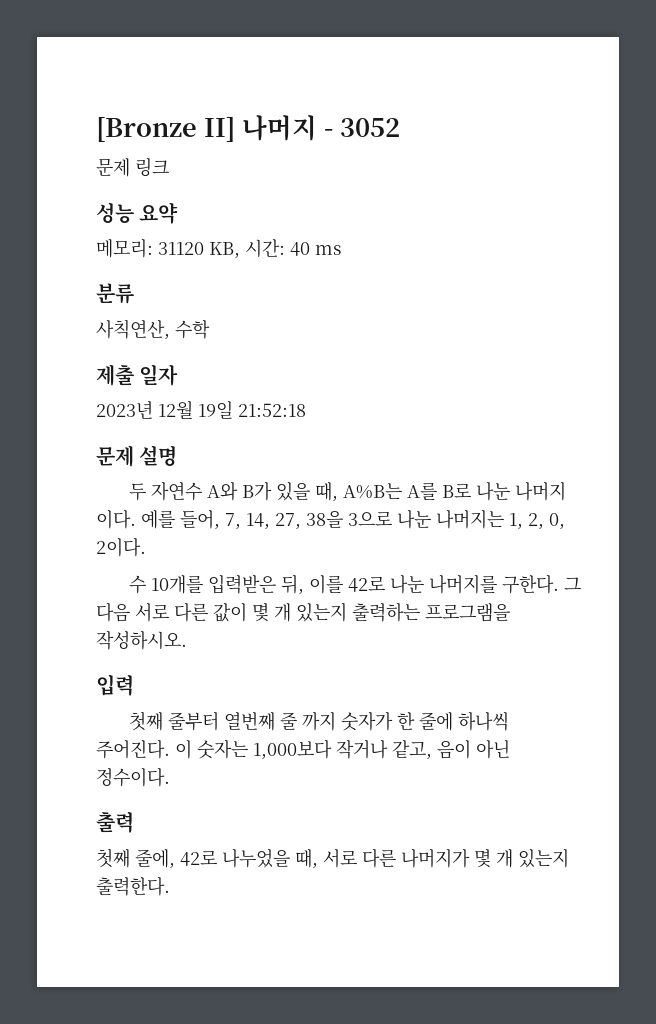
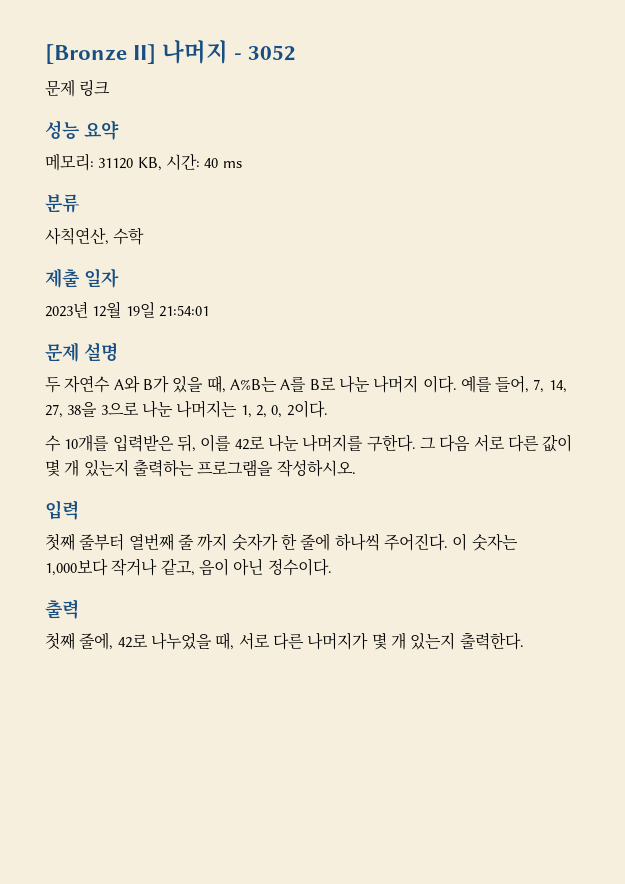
- 2023년 12월 19일 21:52:18
+ 2023년 12월 19일 21:54:01

